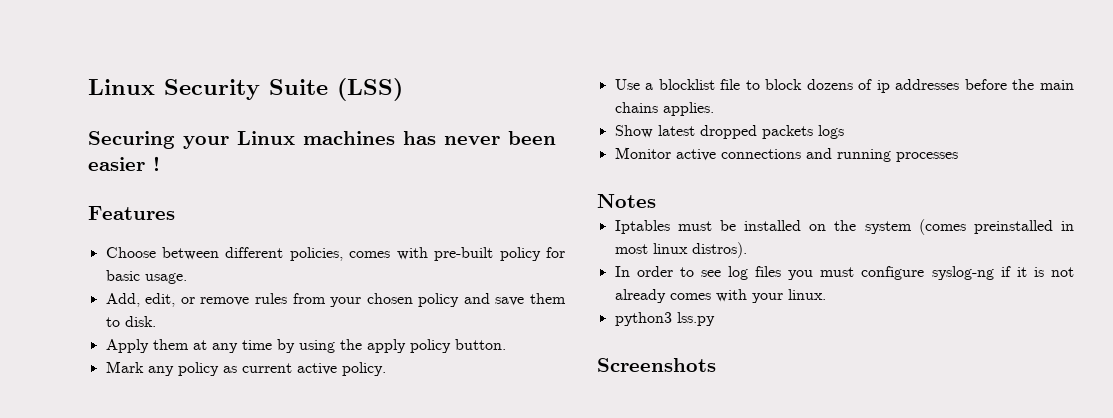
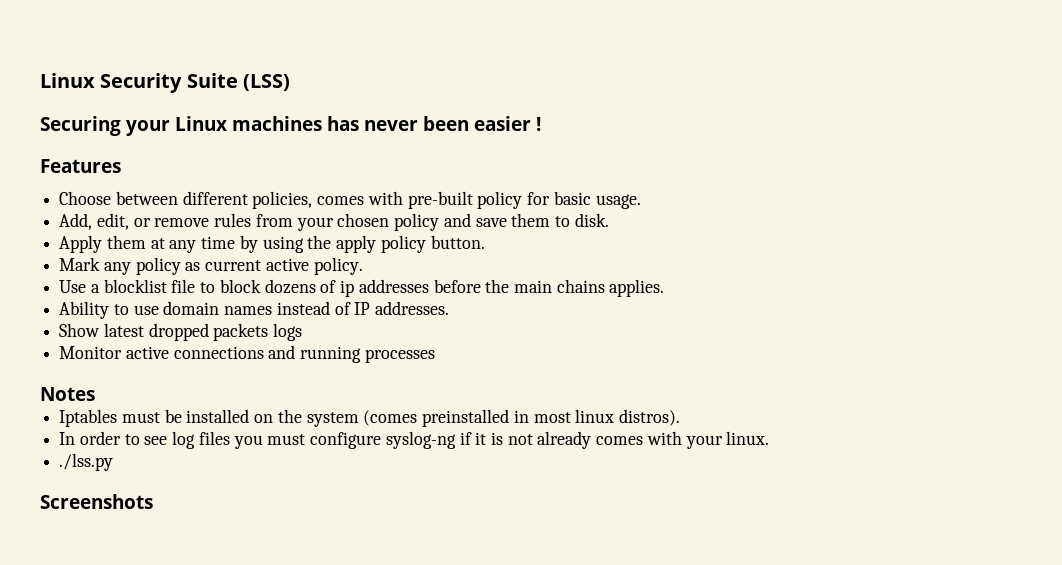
+ Ability to use domain names instead of IP addresses.
- python3 lss.py
+ ./lss.py

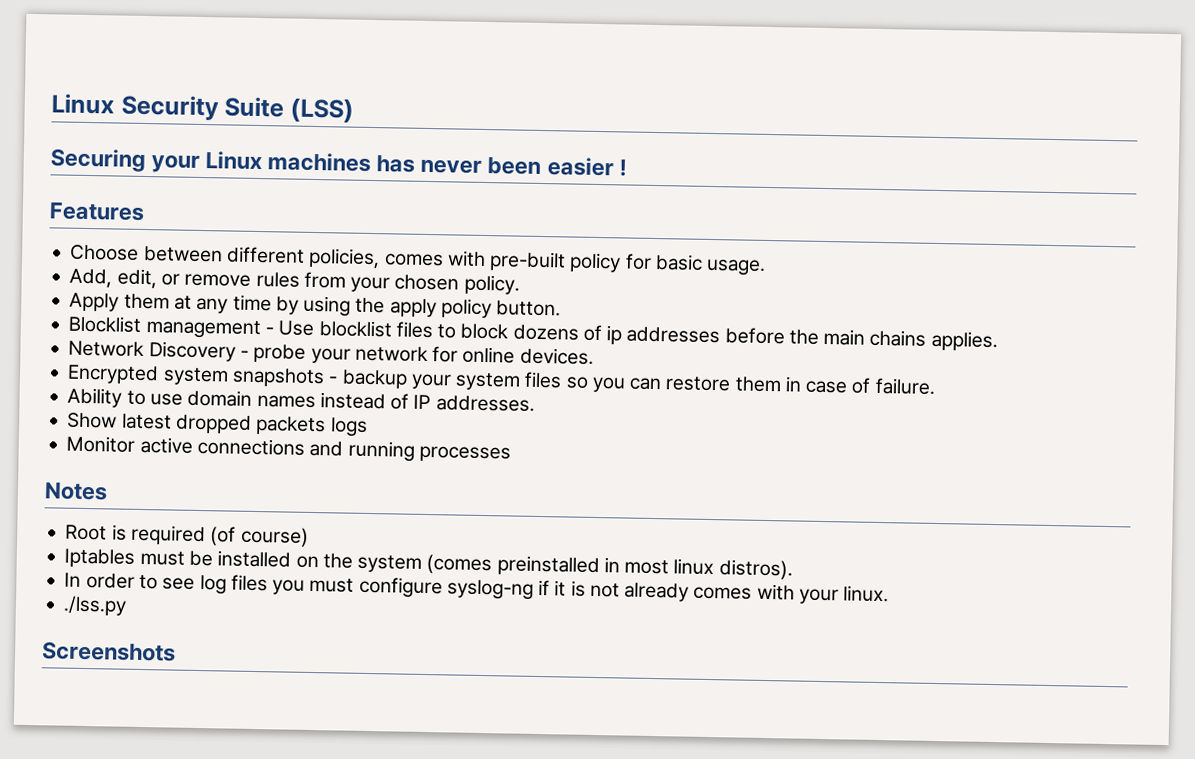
- Add, edit, or remove rules from your chosen policy and save them to disk.
+ Add, edit, or remove rules from your chosen policy.
- Mark any policy as current active policy.
- Use a blocklist file to block dozens of ip addresses before the main chains applies.
+ Blocklist management - Use blocklist files to block dozens of ip addresses before the main chains applies.
+ Network Discovery - probe your network for online devices.
+ Encrypted system snapshots - backup your system files so you can restore them in case of failure.
+ Root is required (of course)

